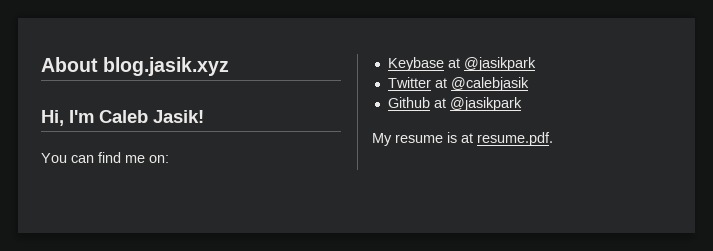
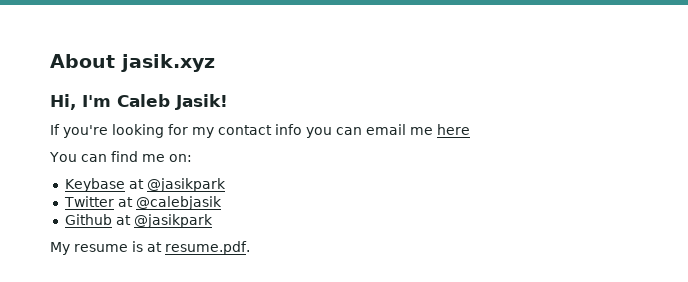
- About blog.jasik.xyz
+ About jasik.xyz
+ If you're looking for my contact info you can email me here

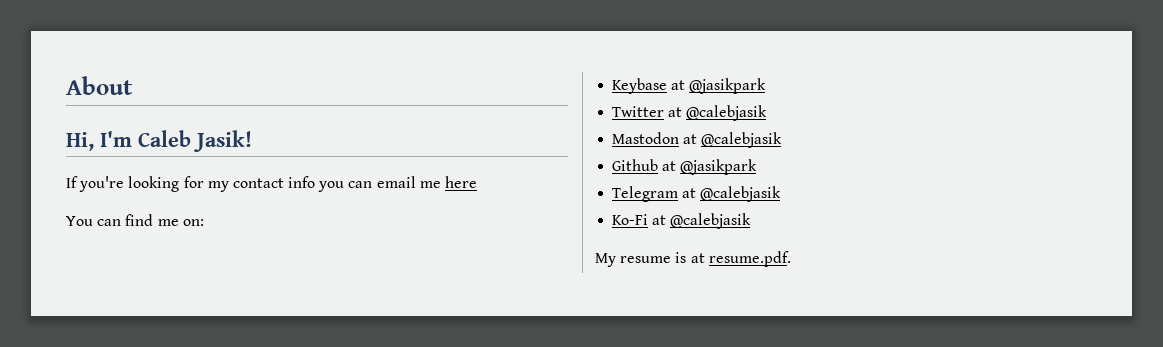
- About jasik.xyz
+ About
+ Mastodon at @calebjasik
+ Telegram at @calebjasik
+ Ko-Fi at @calebjasik

